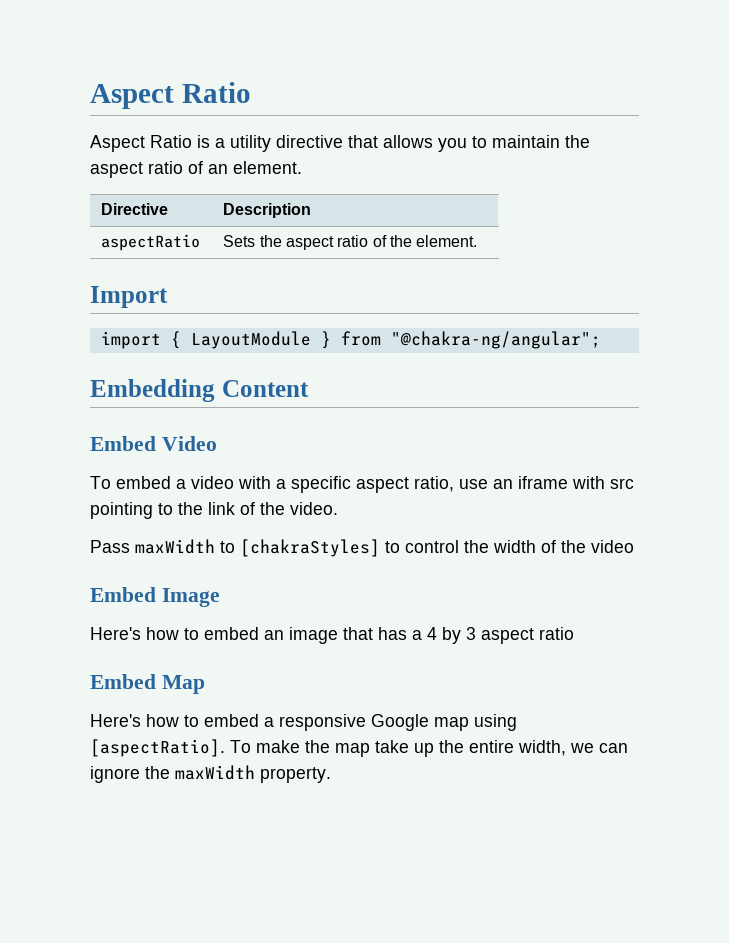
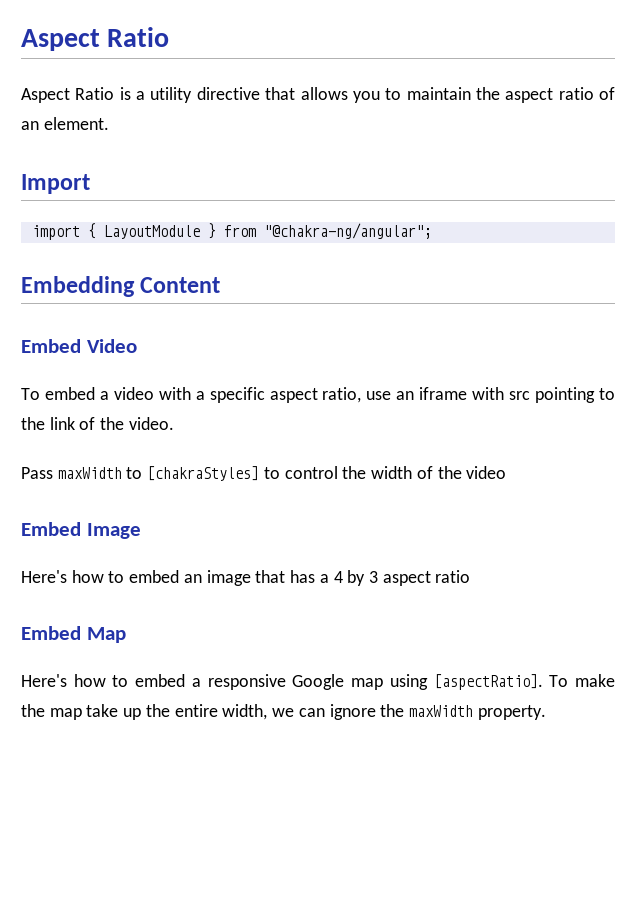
- Directive | Description
- aspectRatio | Sets the aspect ratio of the element.

